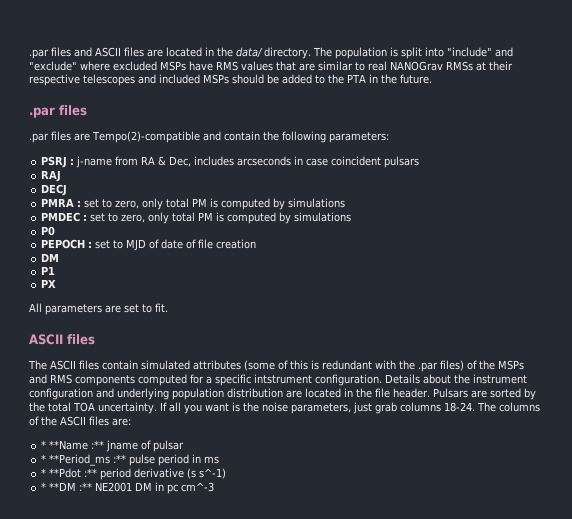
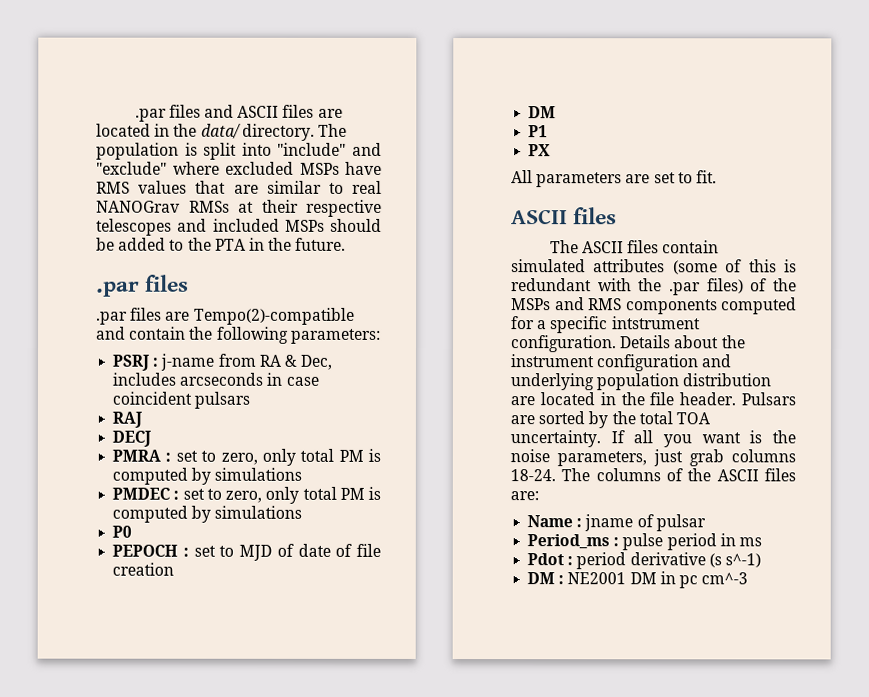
- * **Name :** jname of pulsar
+ Name : jname of pulsar
- * **Period_ms :** pulse period in ms
+ Period_ms : pulse period in ms
- * **Pdot :** period derivative (s s^-1)
+ Pdot : period derivative (s s^-1)
- * **DM :** NE2001 DM in pc cm^-3
+ DM : NE2001 DM in pc cm^-3

